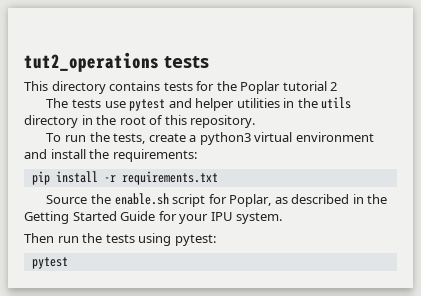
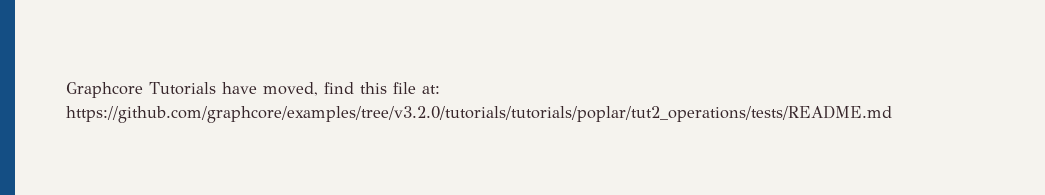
- tut2_operations tests
- This directory contains tests for the Poplar tutorial 2
- The tests use pytest and helper utilities in the utils directory in the root of this repository.
- To run the tests, create a python3 virtual environment and install the requirements:
- pip install -r requirements.txt
- Source the enable.sh script for Poplar, as described in the Getting Started Guide for your IPU system.
- Then run the tests using pytest:
- pytest
+ Graphcore Tutorials have moved, find this file at: https://github.com/graphcore/examples/tree/v3.2.0/tutorials/tutorials/poplar/tut2_operations/tests/README.md

